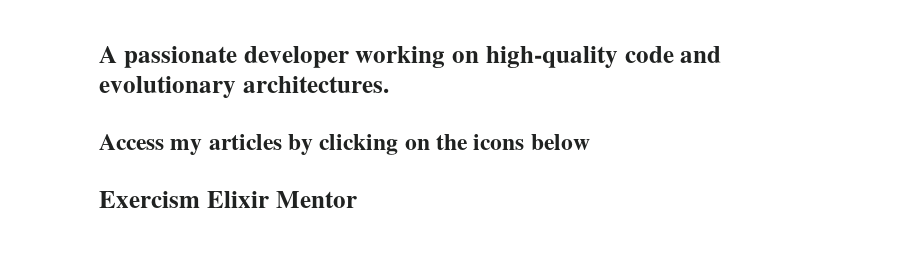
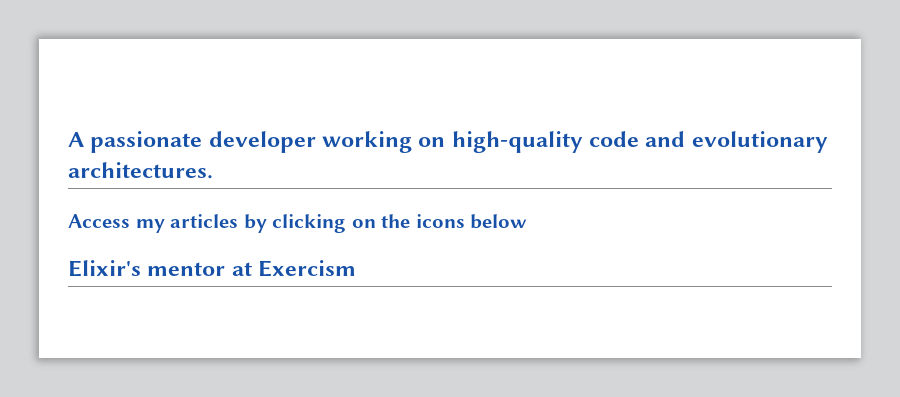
- Exercism Elixir Mentor
+ Elixir's mentor at Exercism

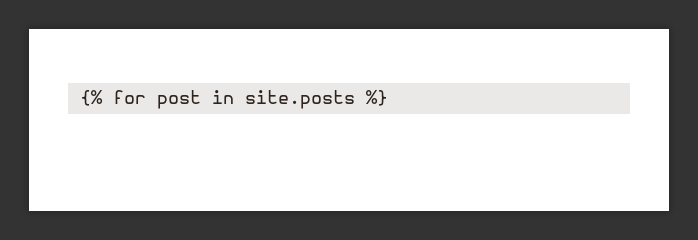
- A passionate developer working on high-quality code and evolutionary architectures.
- Access my articles by clicking on the icons below
- Elixir's mentor at Exercism
+ {% for post in site.posts %}

